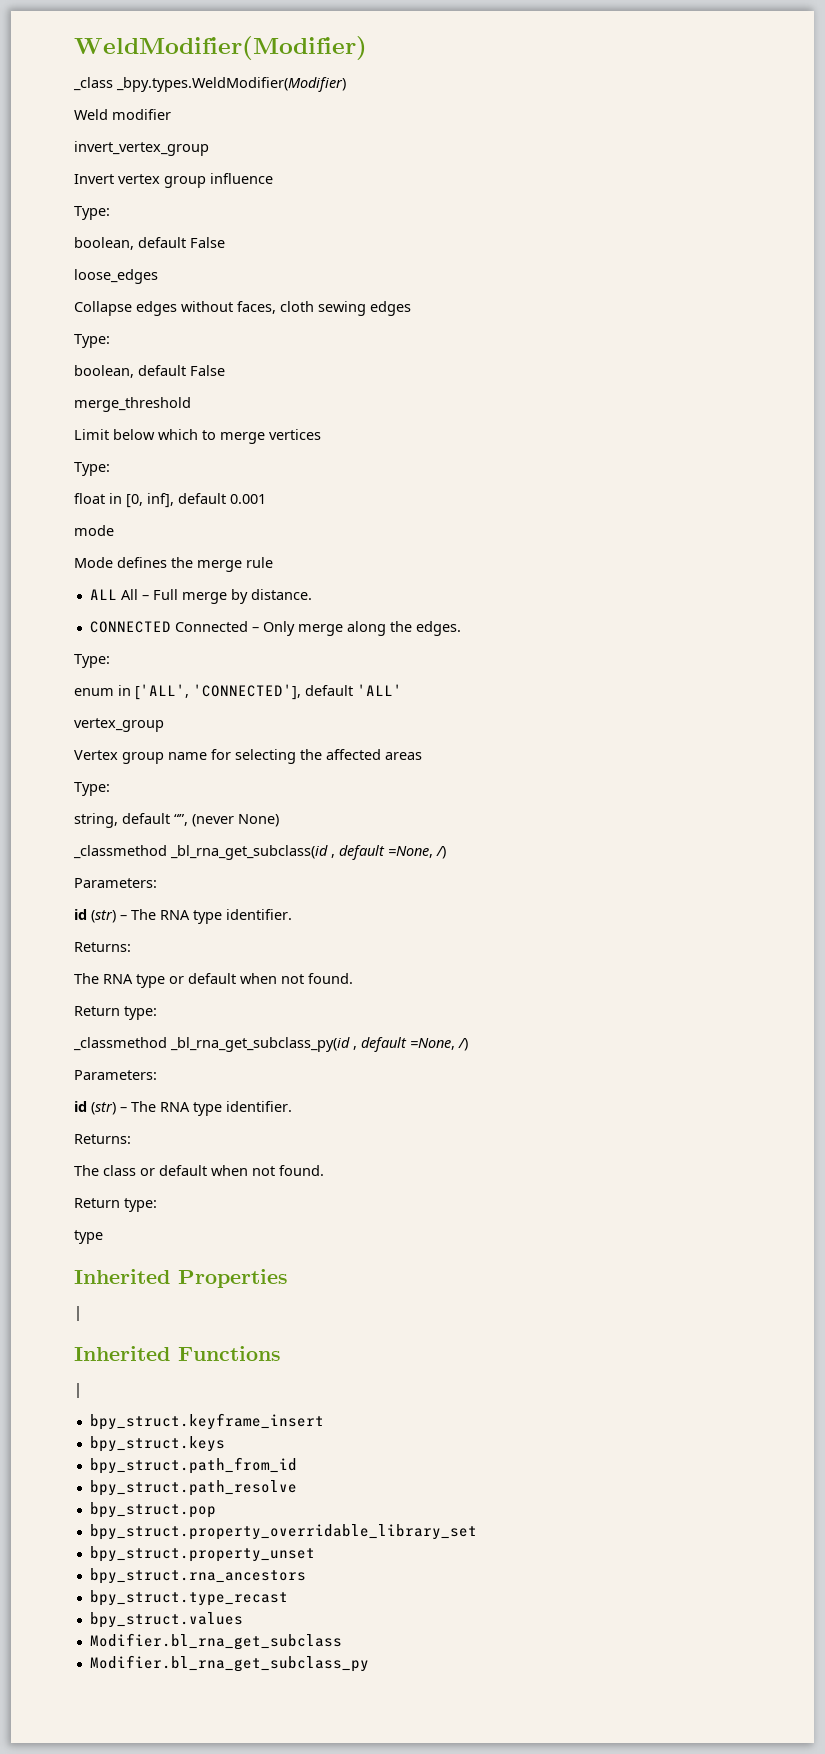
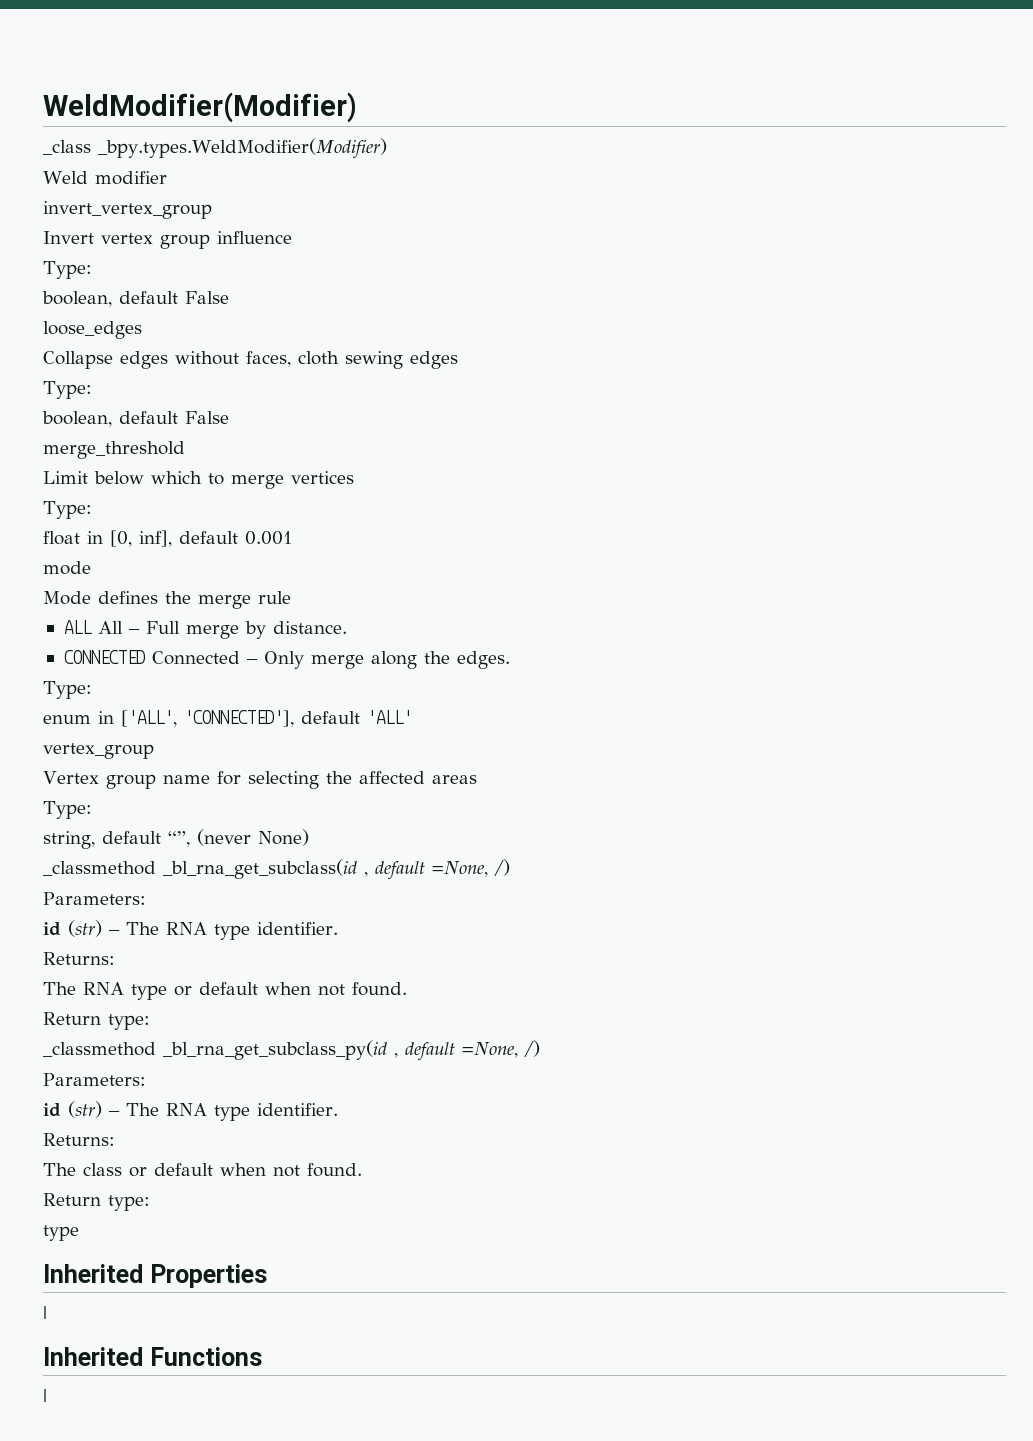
- bpy_struct.keyframe_insert
- bpy_struct.keys
- bpy_struct.path_from_id
- bpy_struct.path_resolve
- bpy_struct.pop
- bpy_struct.property_overridable_library_set
- bpy_struct.property_unset
- bpy_struct.rna_ancestors
- bpy_struct.type_recast
- bpy_struct.values
- Modifier.bl_rna_get_subclass
- Modifier.bl_rna_get_subclass_py

